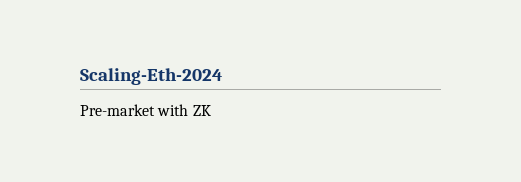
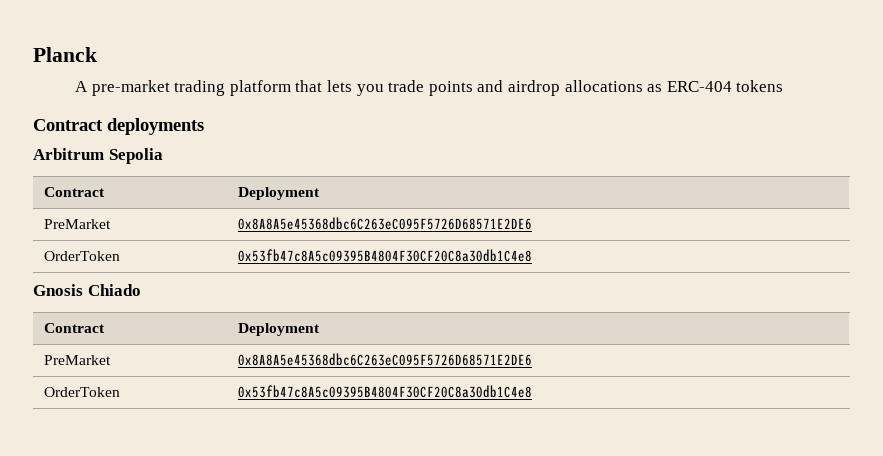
- Scaling-Eth-2024
- Pre-market with ZK
+ Planck
+ A pre-market trading platform that lets you trade points and airdrop allocations as ERC-404 tokens
+ Contract deployments
+ Arbitrum Sepolia
+ Contract | Deployment
+ PreMarket | 0x8A8A5e45368dbc6C263eC095F5726D68571E2DE6
+ OrderToken | 0x53fb47c8A5c09395B4804F30CF20C8a30db1C4e8
+ Gnosis Chiado
+ Contract | Deployment
+ PreMarket | 0x8A8A5e45368dbc6C263eC095F5726D68571E2DE6
+ OrderToken | 0x53fb47c8A5c09395B4804F30CF20C8a30db1C4e8

